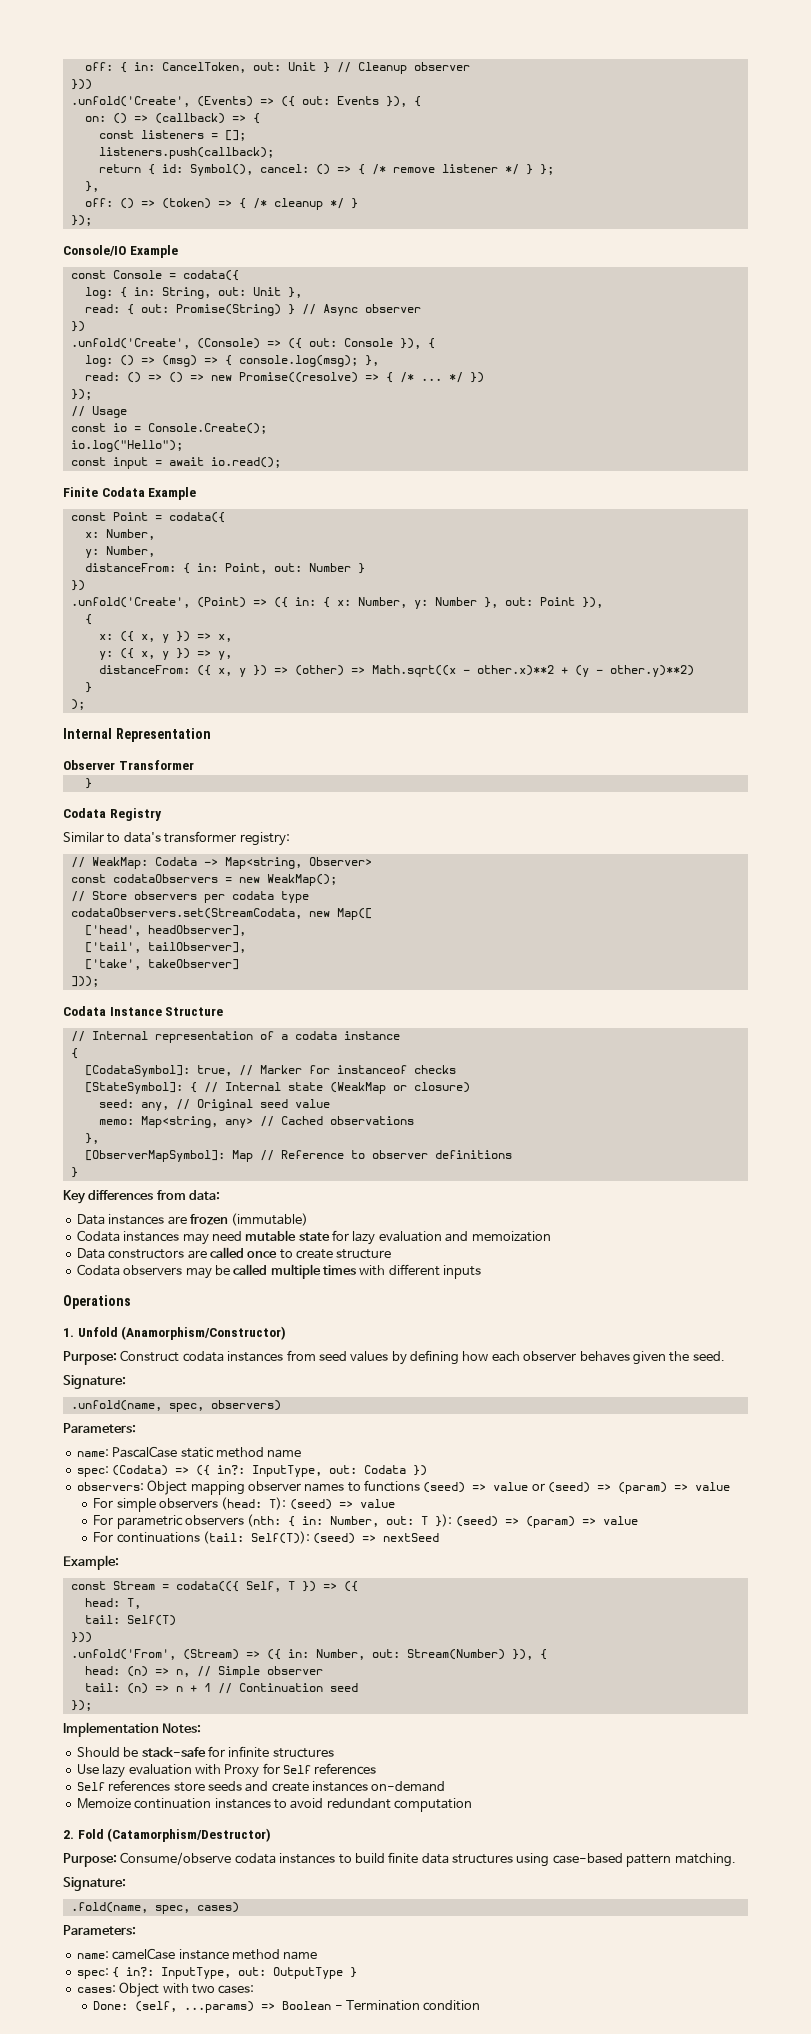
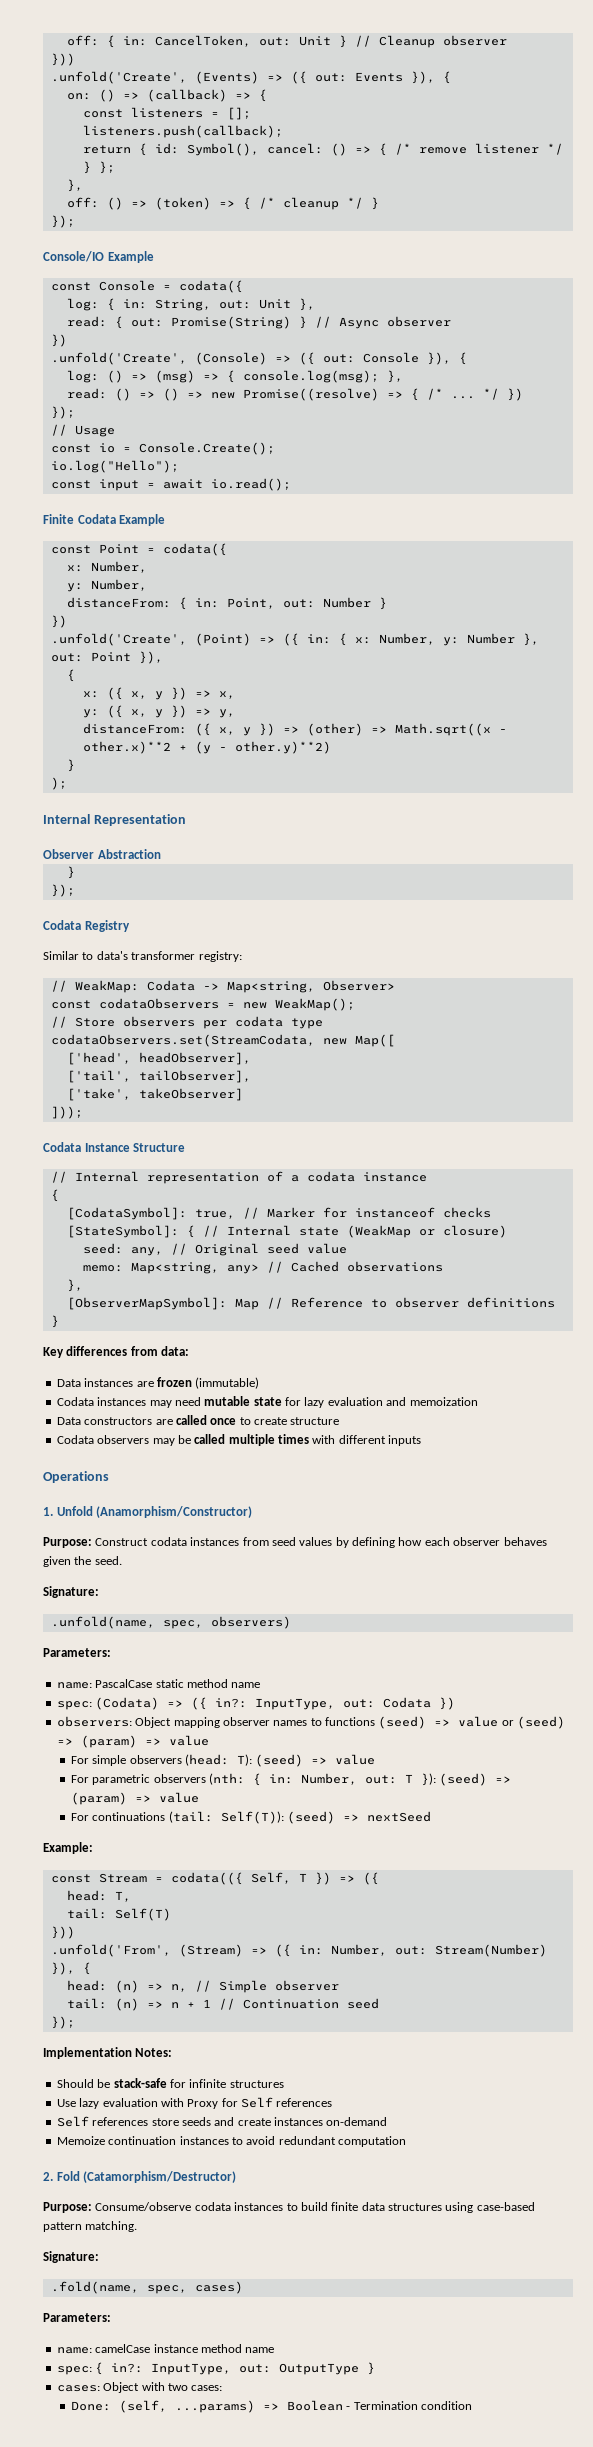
- Observer Transformer
+ Observer Abstraction
  }
+ });

